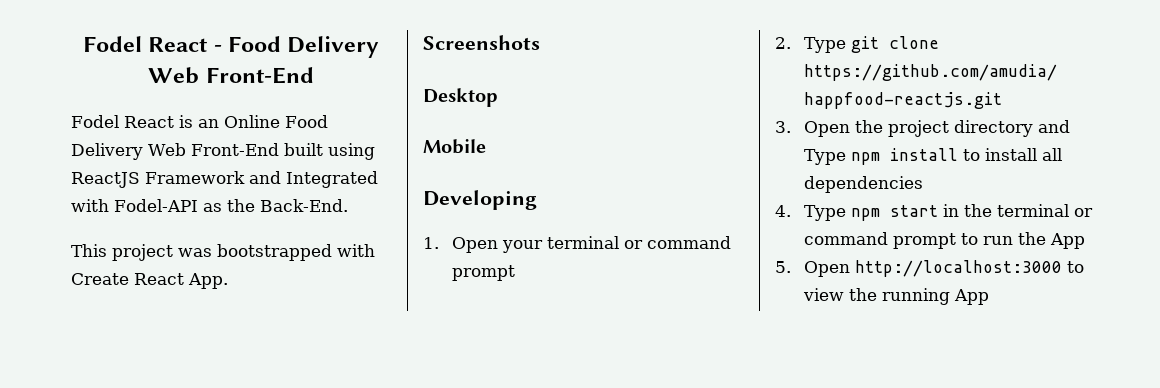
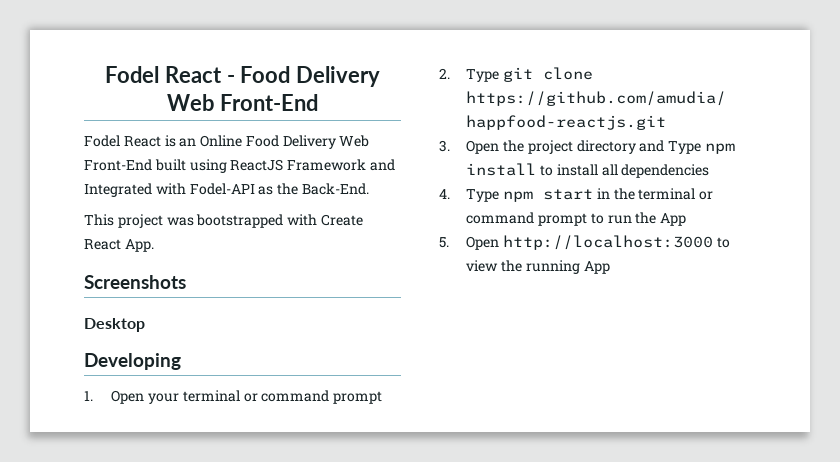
- Mobile

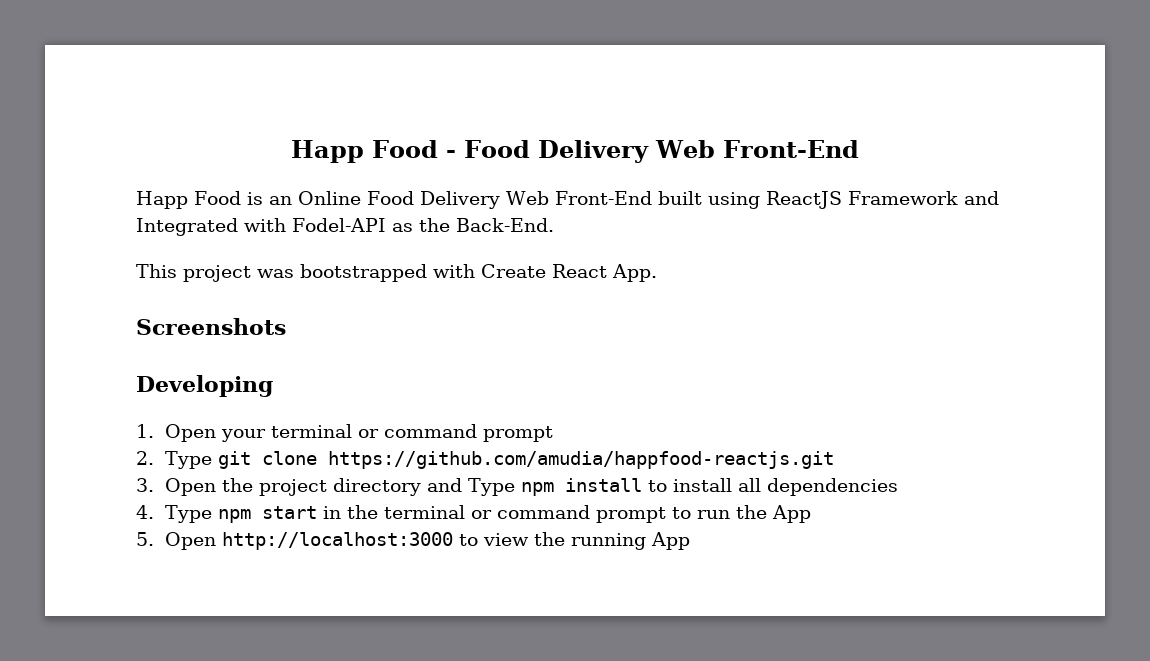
- Fodel React - Food Delivery Web Front-End
+ Happ Food - Food Delivery Web Front-End
- Fodel React is an Online Food Delivery Web Front-End built using ReactJS Framework and Integrated with Fodel-API as the Back-End.
+ Happ Food is an Online Food Delivery Web Front-End built using ReactJS Framework and Integrated with Fodel-API as the Back-End.
- Desktop

